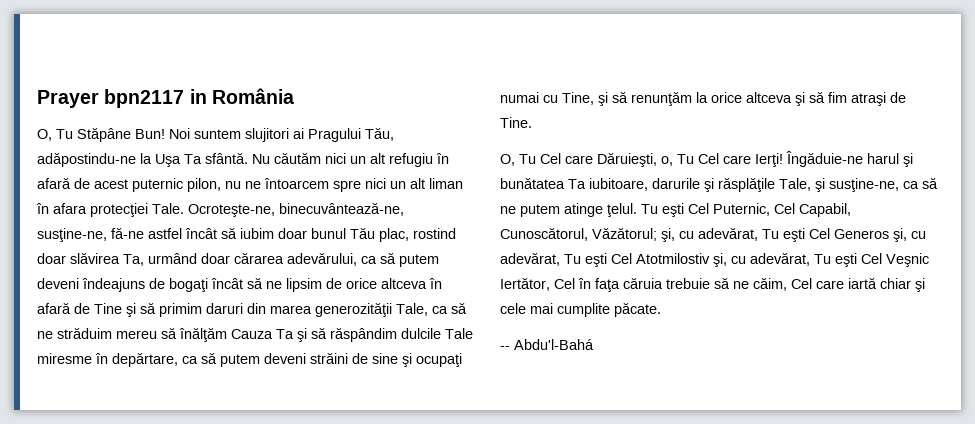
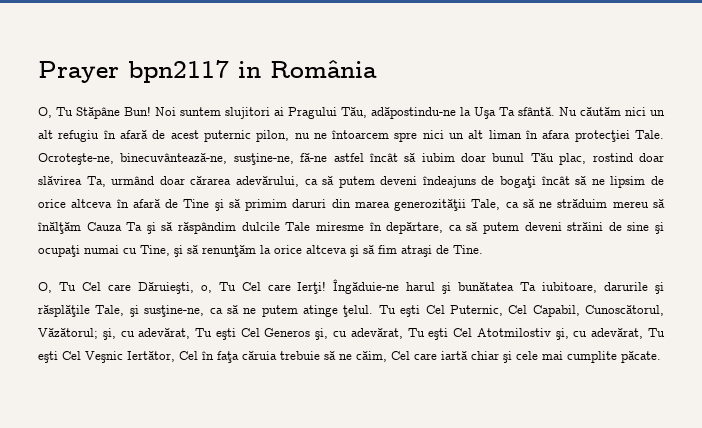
- -- Abdu'l-Bahá

